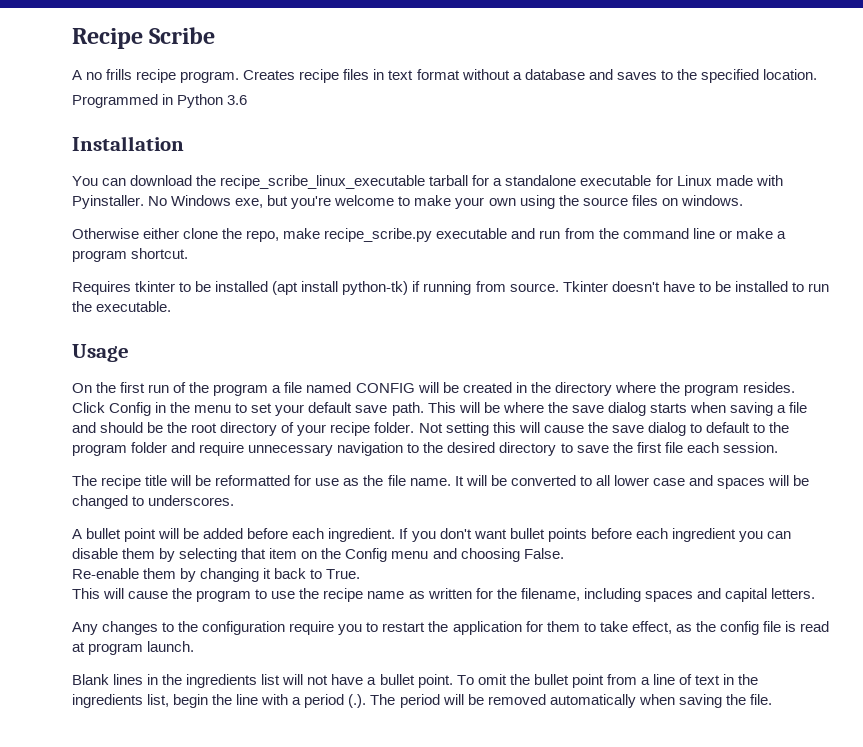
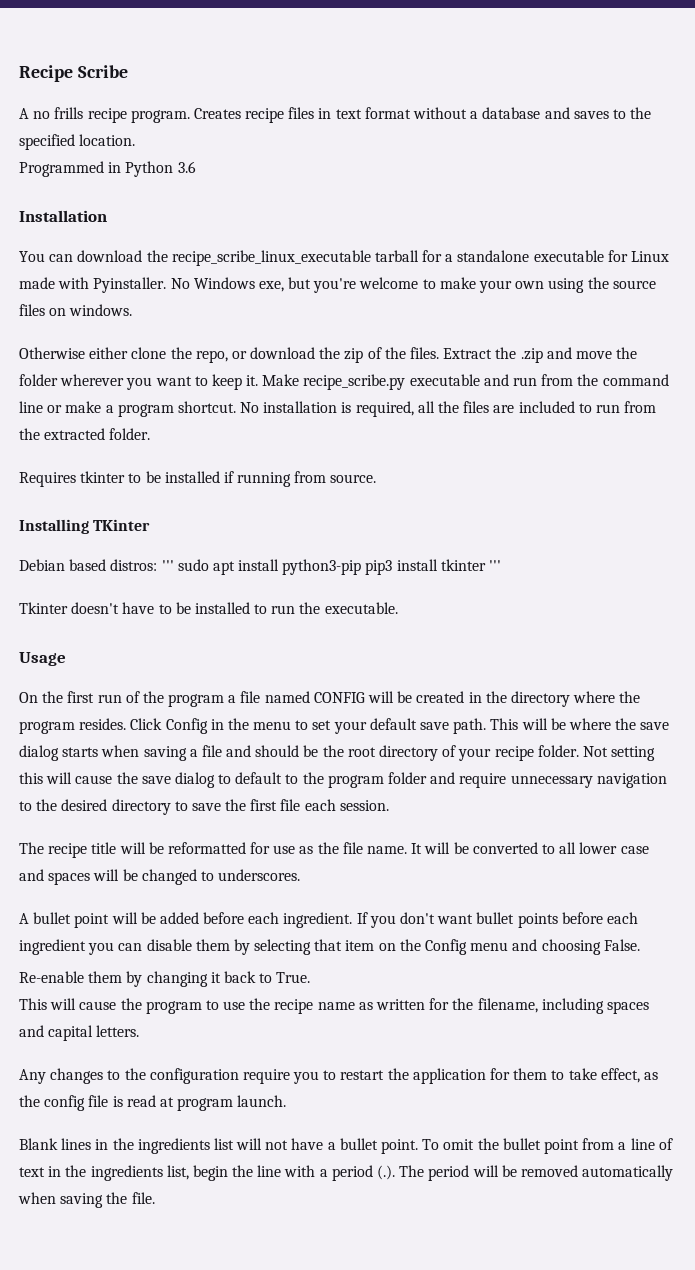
- Otherwise either clone the repo, make recipe_scribe.py executable and run from the command line or make a program shortcut.
+ Otherwise either clone the repo, or download the zip of the files. Extract the .zip and move the folder wherever you want to keep it. Make recipe_scribe.py executable and run from the command line or make a program shortcut. No installation is required, all the files are included to run from the extracted folder.
- Requires tkinter to be installed (apt install python-tk) if running from source. Tkinter doesn't have to be installed to run the executable.
+ Requires tkinter to be installed if running from source.
+ Installing TKinter
+ Debian based distros: ''' sudo apt install python3-pip pip3 install tkinter '''
+ Tkinter doesn't have to be installed to run the executable.

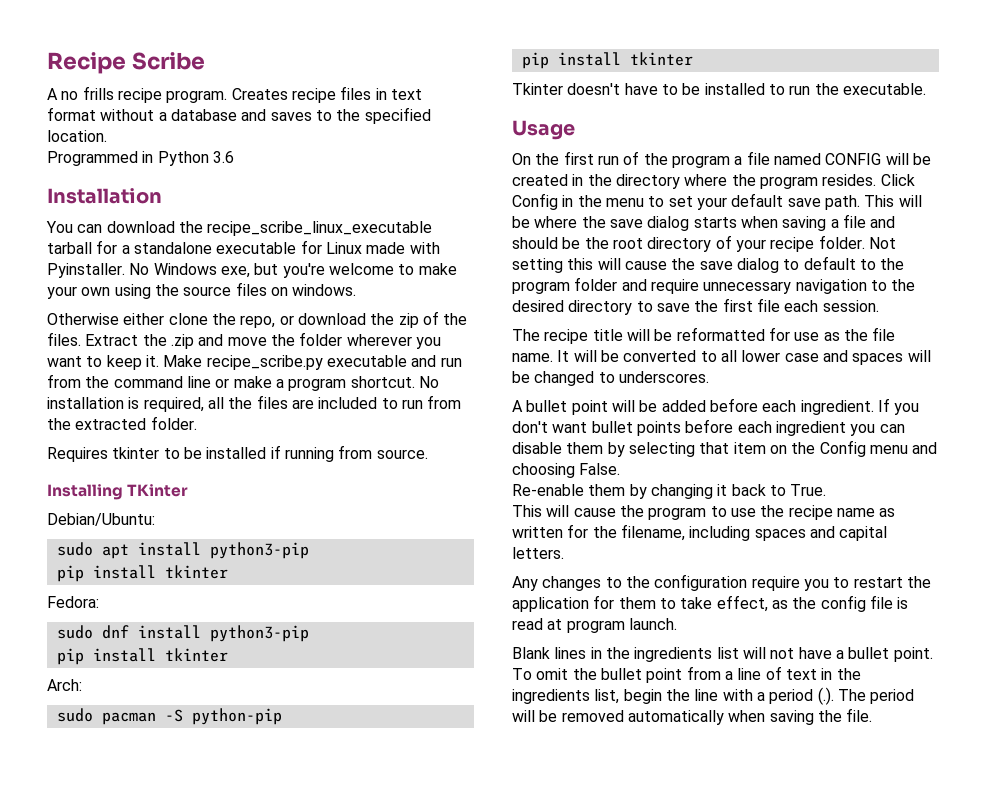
- Debian based distros: ''' sudo apt install python3-pip pip3 install tkinter '''
+ Debian/Ubuntu:
+ sudo apt install python3-pip
+ pip install tkinter
+ Fedora:
+ sudo dnf install python3-pip
+ pip install tkinter
+ Arch:
+ sudo pacman -S python-pip
+ pip install tkinter

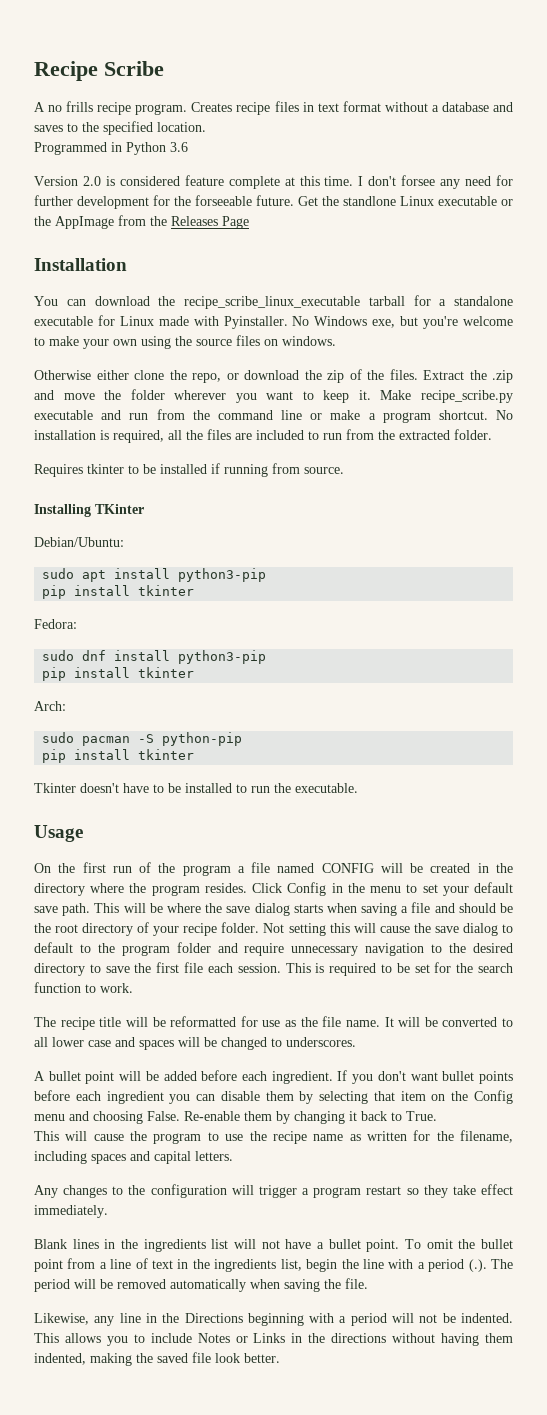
+ Version 2.0 is considered feature complete at this time. I don't forsee any need for further development for the forseeable future. Get the standlone Linux executable or the AppImage from the Releases Page
+ This is required to be set for the search function to work.
- If you don't want bullet points before each ingredient you can disable them by selecting that item on the Config menu and choosing False.
- Re-enable them by changing it back to True.
+ If you don't want bullet points before each ingredient you can disable them by selecting that item on the Config menu and choosing False. Re-enable them by changing it back to True.
- Any changes to the configuration require you to restart the application for them to take effect, as the config file is read at program launch.
+ Any changes to the configuration will trigger a program restart so they take effect immediately.
+ Likewise, any line in the Directions beginning with a period will not be indented. This allows you to include Notes or Links in the directions without having them indented, making the saved file look better.

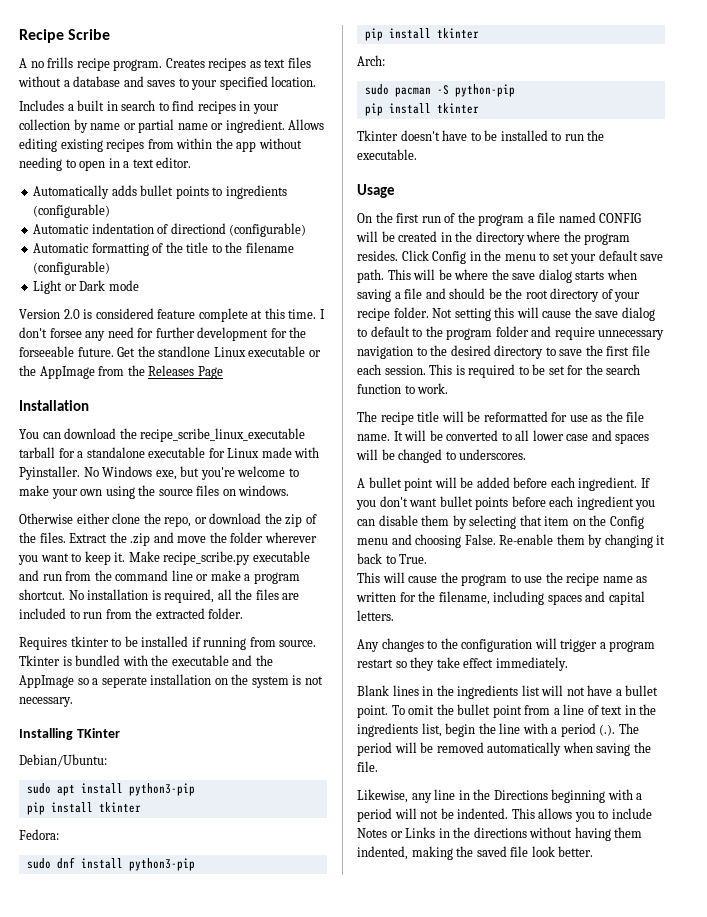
- Creates recipe files in text format without a database and saves to the specified location.
+ Creates recipes as text files without a database and saves to your specified location.
- Programmed in Python 3.6
+ Includes a built in search to find recipes in your collection by name or partial name or ingredient. Allows editing existing recipes from within the app without needing to open in a text editor.
+ Automatically adds bullet points to ingredients (configurable)
+ Automatic indentation of directiond (configurable)
+ Automatic formatting of the title to the filename (configurable)
+ Light or Dark mode
+ Tkinter is bundled with the executable and the AppImage so a seperate installation on the system is not necessary.

